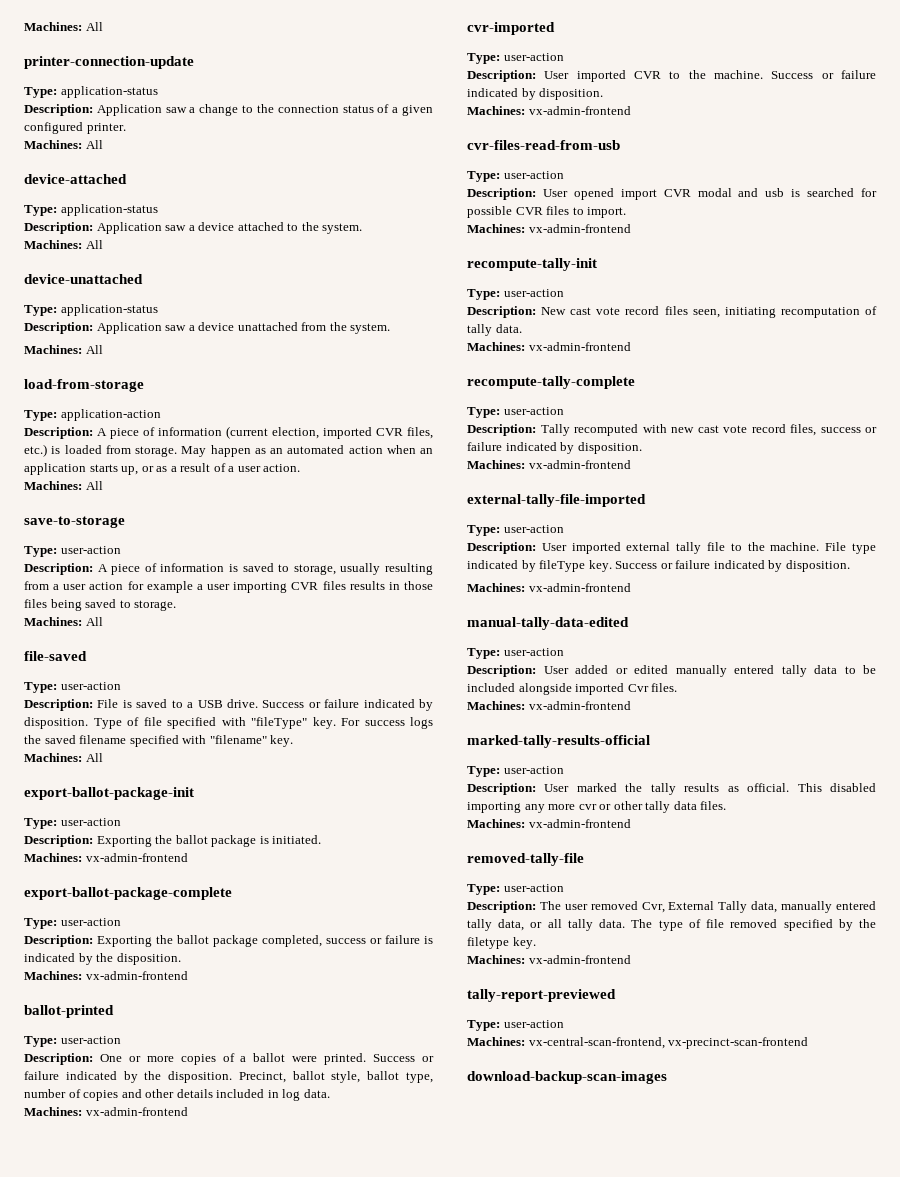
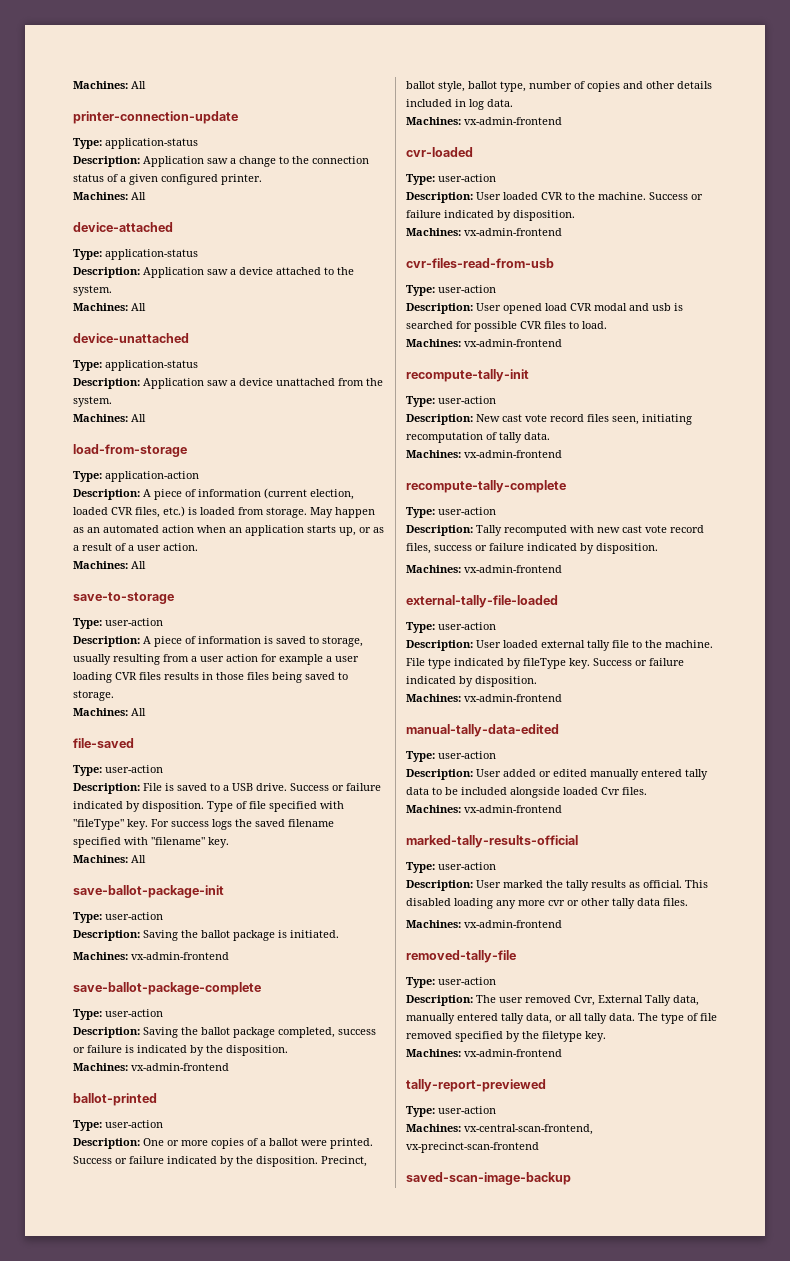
- Description: A piece of information (current election, imported CVR files, etc.) is loaded from storage.
+ Description: A piece of information (current election, loaded CVR files, etc.) is loaded from storage.
- Description: A piece of information is saved to storage, usually resulting from a user action for example a user importing CVR files results in those files being saved to storage.
+ Description: A piece of information is saved to storage, usually resulting from a user action for example a user loading CVR files results in those files being saved to storage.
- export-ballot-package-init
+ save-ballot-package-init
  Type: user-action
- Description: Exporting the ballot package is initiated.
+ Description: Saving the ballot package is initiated.
- export-ballot-package-complete
+ save-ballot-package-complete
  Type: user-action
- Description: Exporting the ballot package completed, success or failure is indicated by the disposition.
+ Description: Saving the ballot package completed, success or failure is indicated by the disposition.
- cvr-imported
+ cvr-loaded
  Type: user-action
- Description: User imported CVR to the machine.
+ Description: User loaded CVR to the machine.
- Description: User opened import CVR modal and usb is searched for possible CVR files to import.
+ Description: User opened load CVR modal and usb is searched for possible CVR files to load.
- external-tally-file-imported
+ external-tally-file-loaded
  Type: user-action
- Description: User imported external tally file to the machine.
+ Description: User loaded external tally file to the machine.
- Description: User added or edited manually entered tally data to be included alongside imported Cvr files.
+ Description: User added or edited manually entered tally data to be included alongside loaded Cvr files.
- This disabled importing any more cvr or other tally data files.
+ This disabled loading any more cvr or other tally data files.
- download-backup-scan-images
+ saved-scan-image-backup

